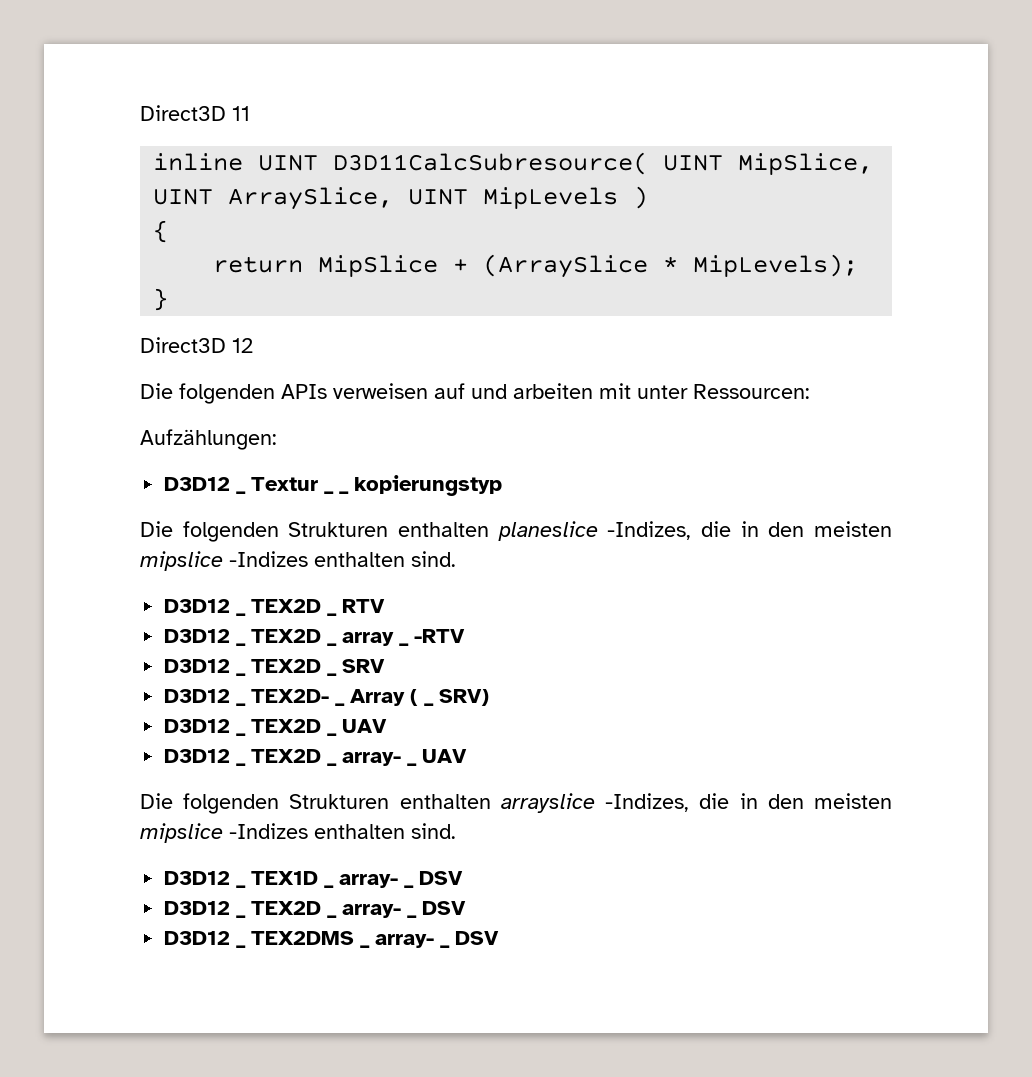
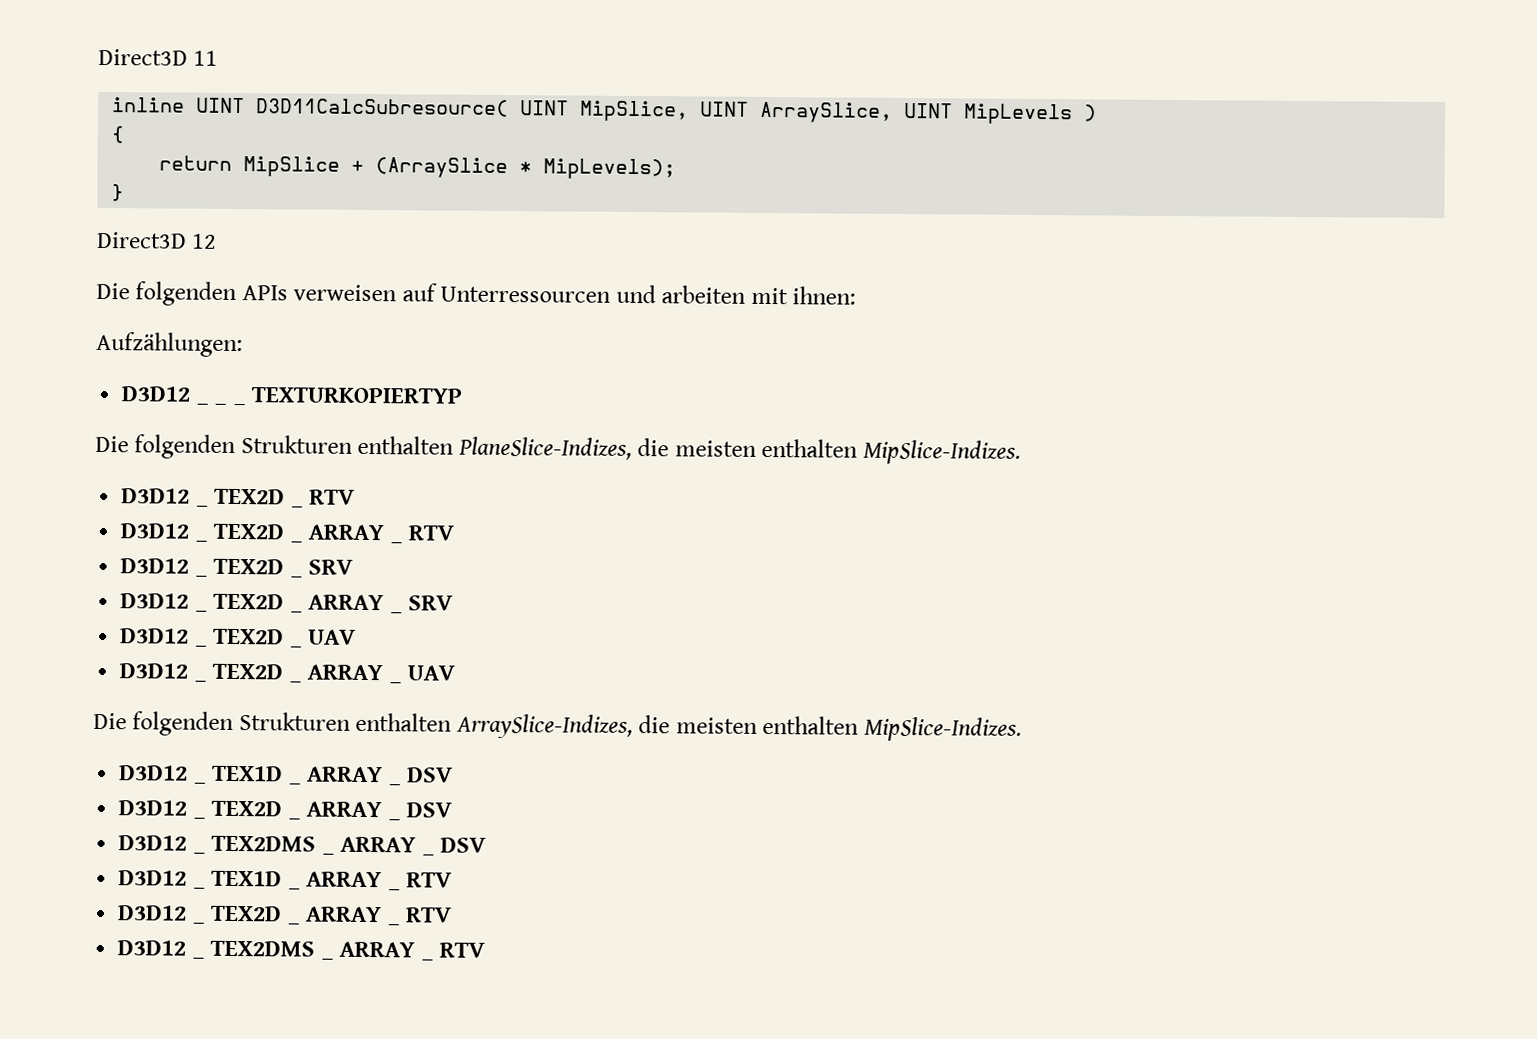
- Die folgenden APIs verweisen auf und arbeiten mit unter Ressourcen:
+ Die folgenden APIs verweisen auf Unterressourcen und arbeiten mit ihnen:
- D3D12 _ Textur _ _ kopierungstyp
- Die folgenden Strukturen enthalten planeslice -Indizes, die in den meisten mipslice -Indizes enthalten sind.
+ D3D12 _ _ _ TEXTURKOPIERTYP
+ Die folgenden Strukturen enthalten PlaneSlice-Indizes, die meisten enthalten MipSlice-Indizes.
  D3D12 _ TEX2D _ RTV
- D3D12 _ TEX2D _ array _ -RTV
+ D3D12 _ TEX2D _ ARRAY _ RTV
- D3D12 _ TEX2D- _ Array ( _ SRV)
+ D3D12 _ TEX2D _ ARRAY _ SRV
- D3D12 _ TEX2D _ array- _ UAV
+ D3D12 _ TEX2D _ ARRAY _ UAV
- Die folgenden Strukturen enthalten arrayslice -Indizes, die in den meisten mipslice -Indizes enthalten sind.
- D3D12 _ TEX1D _ array- _ DSV
+ Die folgenden Strukturen enthalten ArraySlice-Indizes, die meisten enthalten MipSlice-Indizes.
+ D3D12 _ TEX1D _ ARRAY _ DSV
- D3D12 _ TEX2D _ array- _ DSV
+ D3D12 _ TEX2D _ ARRAY _ DSV
- D3D12 _ TEX2DMS _ array- _ DSV
+ D3D12 _ TEX2DMS _ ARRAY _ DSV
+ D3D12 _ TEX1D _ ARRAY _ RTV
+ D3D12 _ TEX2D _ ARRAY _ RTV
+ D3D12 _ TEX2DMS _ ARRAY _ RTV

